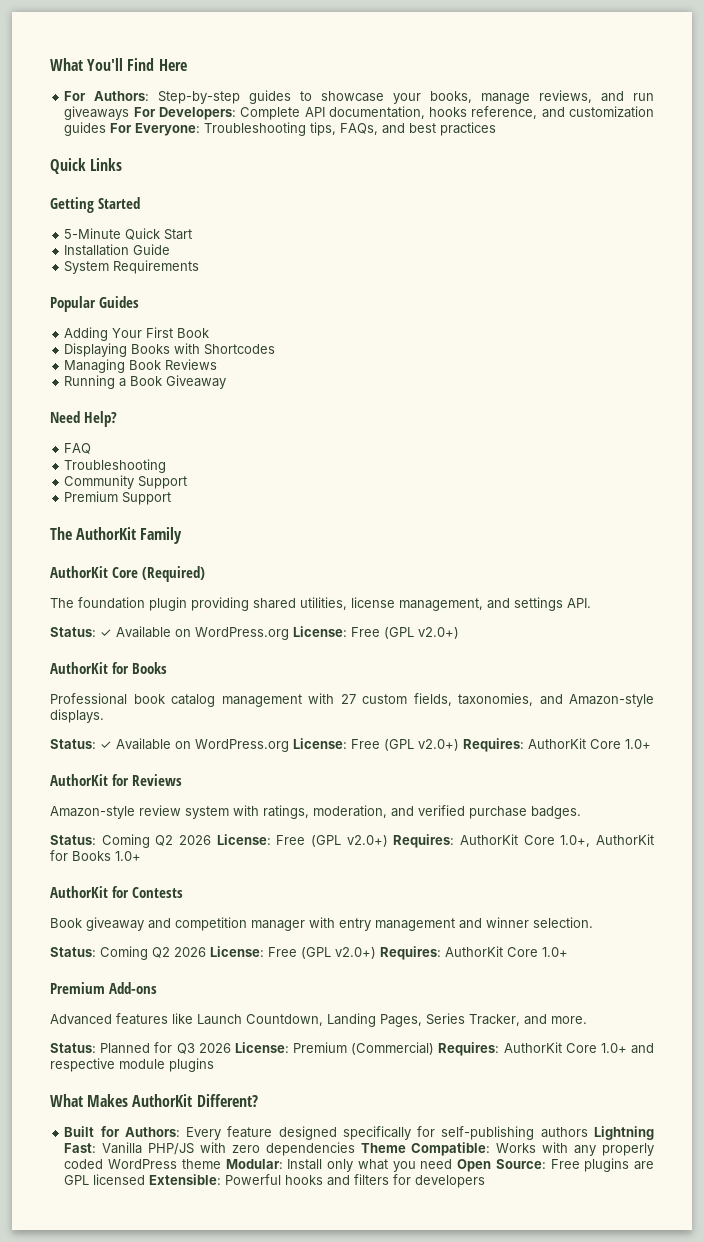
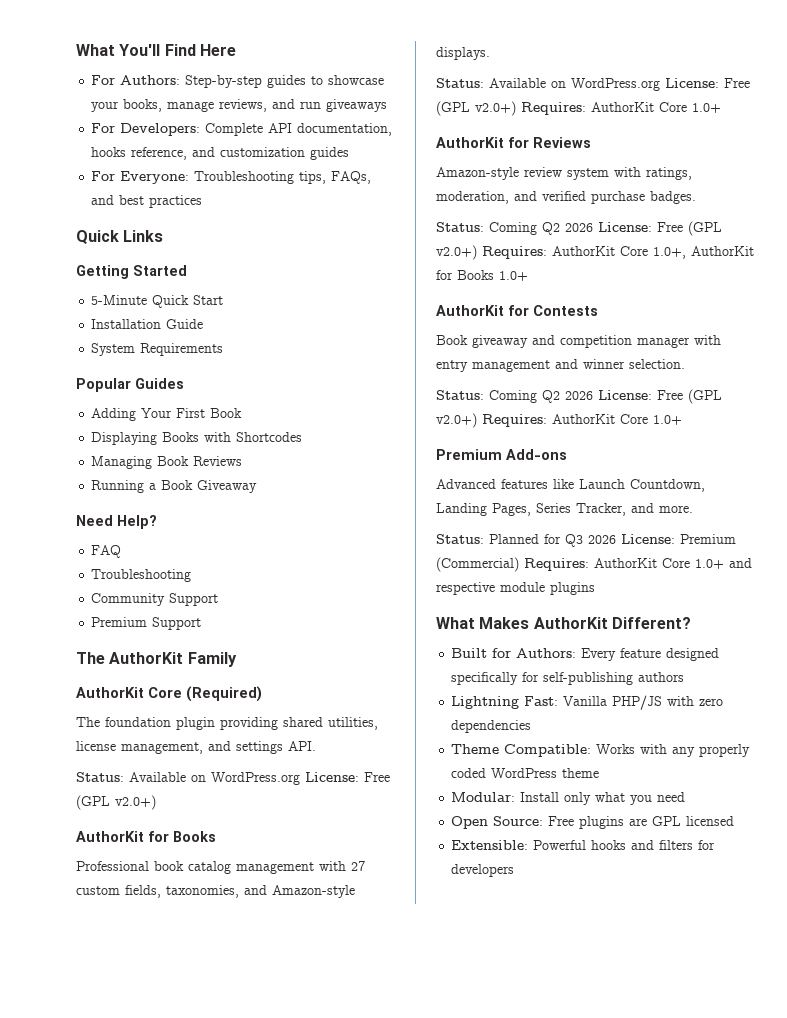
- For Authors: Step-by-step guides to showcase your books, manage reviews, and run giveaways For Developers: Complete API documentation, hooks reference, and customization guides For Everyone: Troubleshooting tips, FAQs, and best practices
+ For Authors: Step-by-step guides to showcase your books, manage reviews, and run giveaways
+ For Developers: Complete API documentation, hooks reference, and customization guides
+ For Everyone: Troubleshooting tips, FAQs, and best practices
  The foundation plugin providing shared utilities, license management, and settings API.
- Status: ✓ Available on WordPress.org License: Free (GPL v2.0+)
+ Status: Available on WordPress.org License: Free (GPL v2.0+)
- Status: ✓ Available on WordPress.org License: Free (GPL v2.0+) Requires: AuthorKit Core 1.0+
+ Status: Available on WordPress.org License: Free (GPL v2.0+) Requires: AuthorKit Core 1.0+
- Built for Authors: Every feature designed specifically for self-publishing authors Lightning Fast: Vanilla PHP/JS with zero dependencies Theme Compatible: Works with any properly coded WordPress theme Modular: Install only what you need Open Source: Free plugins are GPL licensed Extensible: Powerful hooks and filters for developers
+ Built for Authors: Every feature designed specifically for self-publishing authors
+ Lightning Fast: Vanilla PHP/JS with zero dependencies
+ Theme Compatible: Works with any properly coded WordPress theme
+ Modular: Install only what you need
+ Open Source: Free plugins are GPL licensed
+ Extensible: Powerful hooks and filters for developers

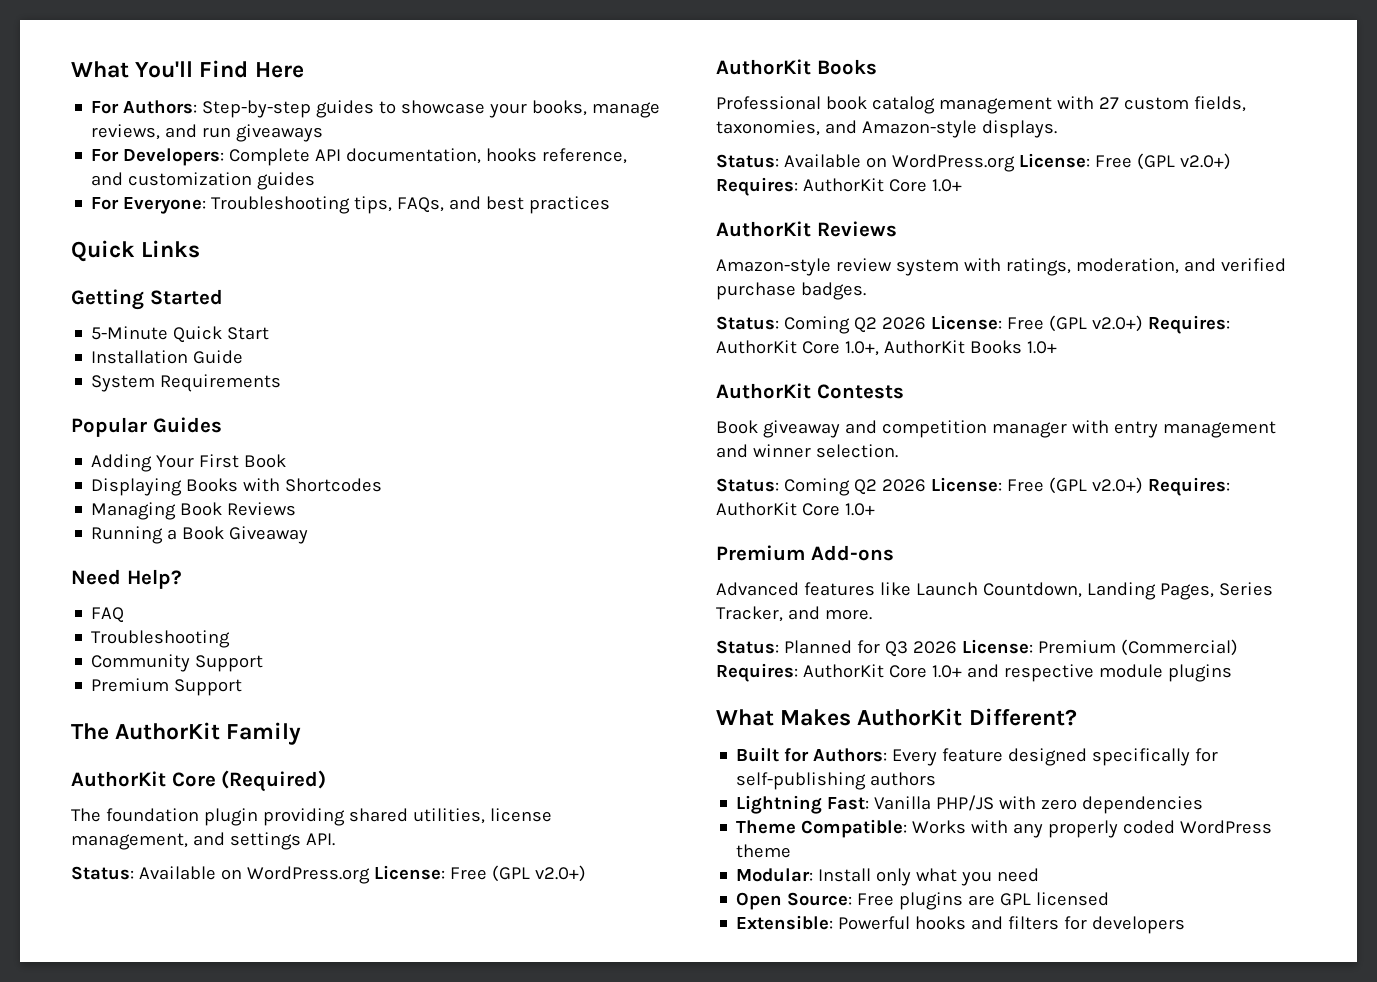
  The foundation plugin providing shared utilities, license management, and settings API.
  Status: Available on WordPress.org License: Free (GPL v2.0+)
- AuthorKit for Books
+ AuthorKit Books
- AuthorKit for Reviews
+ AuthorKit Reviews
- Status: Coming Q2 2026 License: Free (GPL v2.0+) Requires: AuthorKit Core 1.0+, AuthorKit for Books 1.0+
+ Status: Coming Q2 2026 License: Free (GPL v2.0+) Requires: AuthorKit Core 1.0+, AuthorKit Books 1.0+
- AuthorKit for Contests
+ AuthorKit Contests

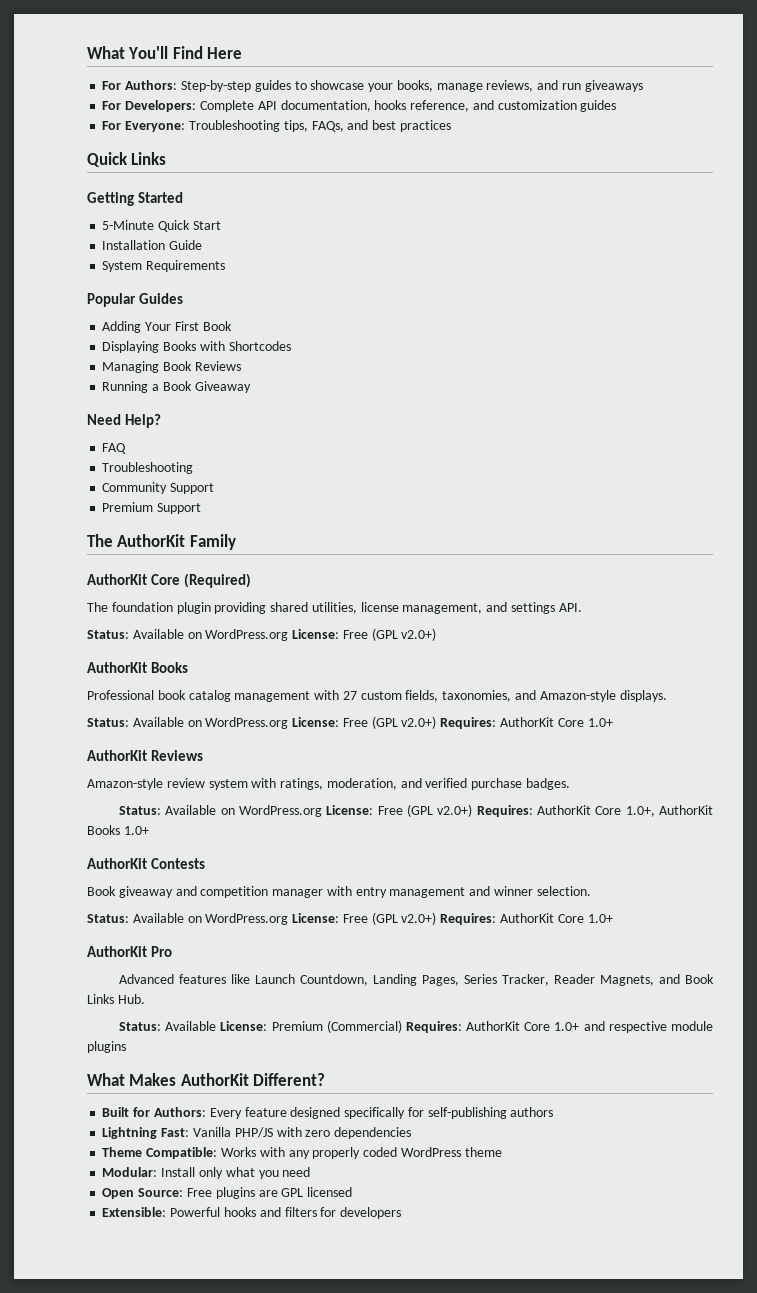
- Status: Coming Q2 2026 License: Free (GPL v2.0+) Requires: AuthorKit Core 1.0+, AuthorKit Books 1.0+
+ Status: Available on WordPress.org License: Free (GPL v2.0+) Requires: AuthorKit Core 1.0+, AuthorKit Books 1.0+
  Book giveaway and competition manager with entry management and winner selection.
- Status: Coming Q2 2026 License: Free (GPL v2.0+) Requires: AuthorKit Core 1.0+
- Premium Add-ons
+ Status: Available on WordPress.org License: Free (GPL v2.0+) Requires: AuthorKit Core 1.0+
+ AuthorKit Pro
- Advanced features like Launch Countdown, Landing Pages, Series Tracker, and more.
- Status: Planned for Q3 2026 License: Premium (Commercial) Requires: AuthorKit Core 1.0+ and respective module plugins
+ Advanced features like Launch Countdown, Landing Pages, Series Tracker, Reader Magnets, and Book Links Hub.
+ Status: Available License: Premium (Commercial) Requires: AuthorKit Core 1.0+ and respective module plugins

